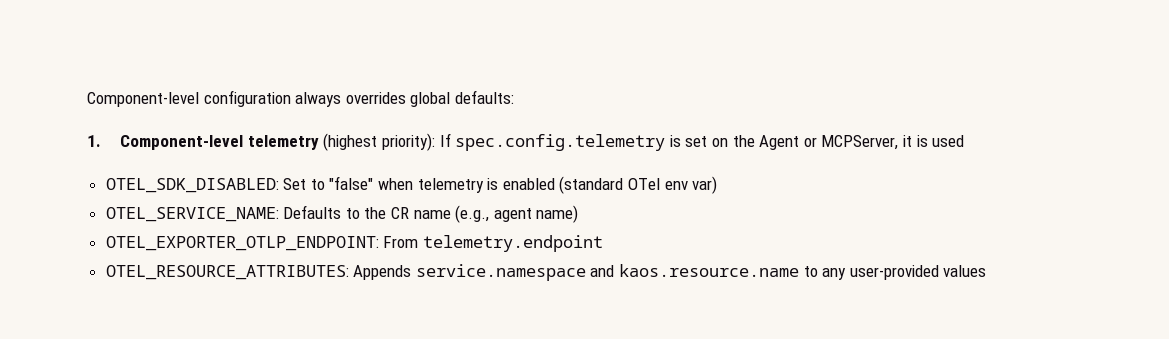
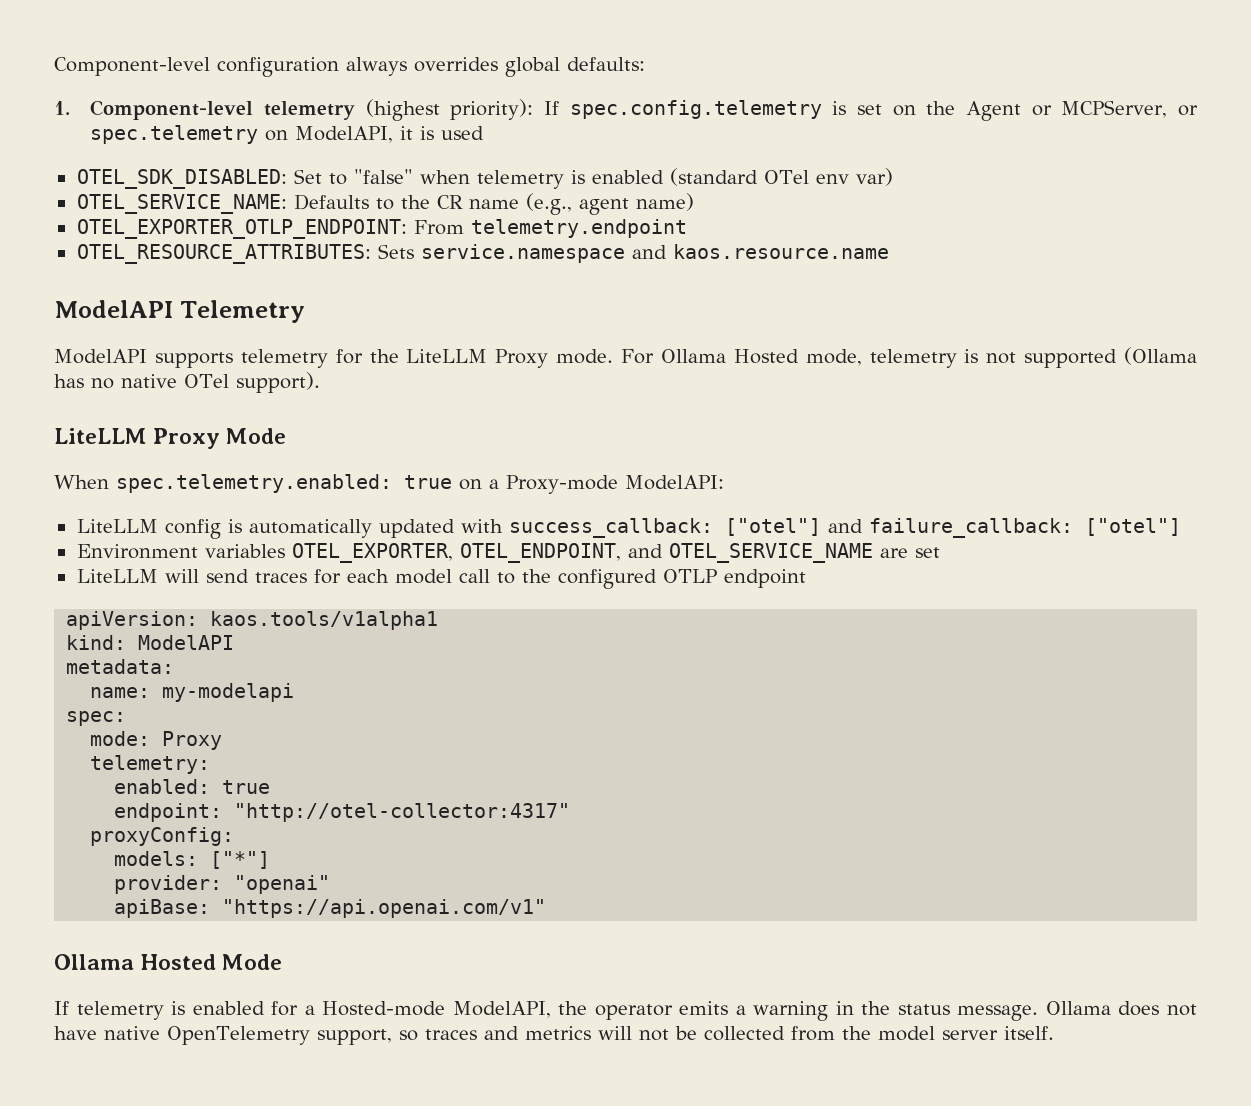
- 1. Component-level telemetry (highest priority): If spec.config.telemetry is set on the Agent or MCPServer, it is used
+ 1. Component-level telemetry (highest priority): If spec.config.telemetry is set on the Agent or MCPServer, or spec.telemetry on ModelAPI, it is used
- OTEL_RESOURCE_ATTRIBUTES: Appends service.namespace and kaos.resource.name to any user-provided values
+ OTEL_RESOURCE_ATTRIBUTES: Sets service.namespace and kaos.resource.name
+ ModelAPI Telemetry
+ ModelAPI supports telemetry for the LiteLLM Proxy mode. For Ollama Hosted mode, telemetry is not supported (Ollama has no native OTel support).
+ LiteLLM Proxy Mode
+ When spec.telemetry.enabled: true on a Proxy-mode ModelAPI:
+ LiteLLM config is automatically updated with success_callback: ["otel"] and failure_callback: ["otel"]
+ Environment variables OTEL_EXPORTER, OTEL_ENDPOINT, and OTEL_SERVICE_NAME are set
+ LiteLLM will send traces for each model call to the configured OTLP endpoint
+ apiVersion: kaos.tools/v1alpha1
+ kind: ModelAPI
+ metadata:
+ name: my-modelapi
+ spec:
+ mode: Proxy
+ telemetry:
+ enabled: true
+ endpoint: "http://otel-collector:4317"
+ proxyConfig:
+ models: ["*"]
+ provider: "openai"
+ apiBase: "https://api.openai.com/v1"
+ Ollama Hosted Mode
+ If telemetry is enabled for a Hosted-mode ModelAPI, the operator emits a warning in the status message. Ollama does not have native OpenTelemetry support, so traces and metrics will not be collected from the model server itself.

